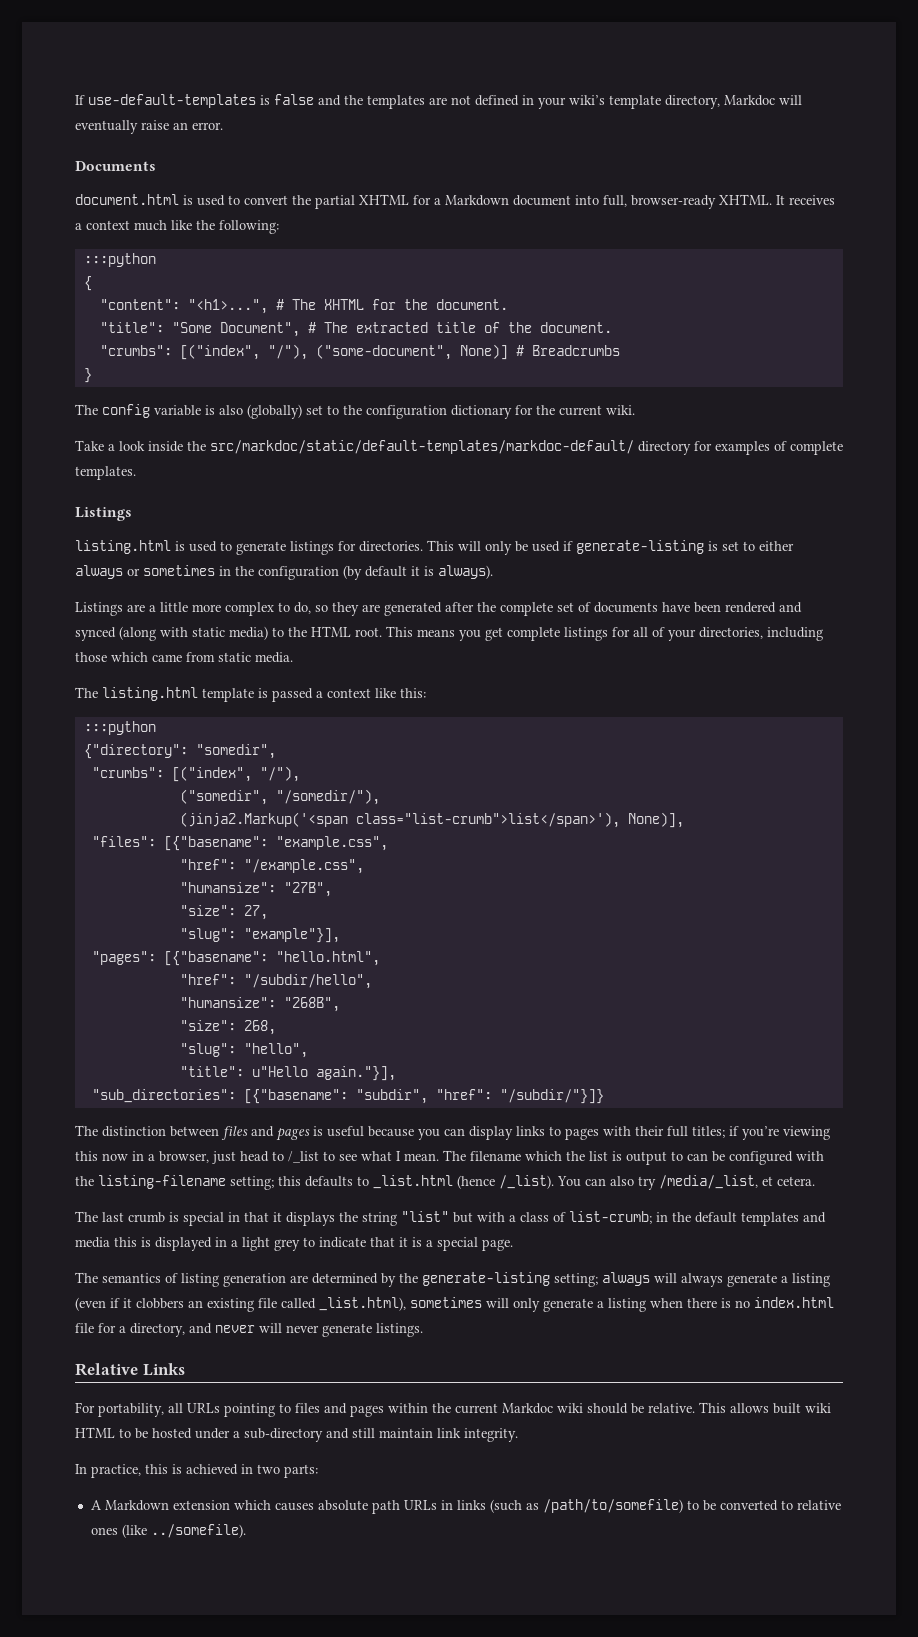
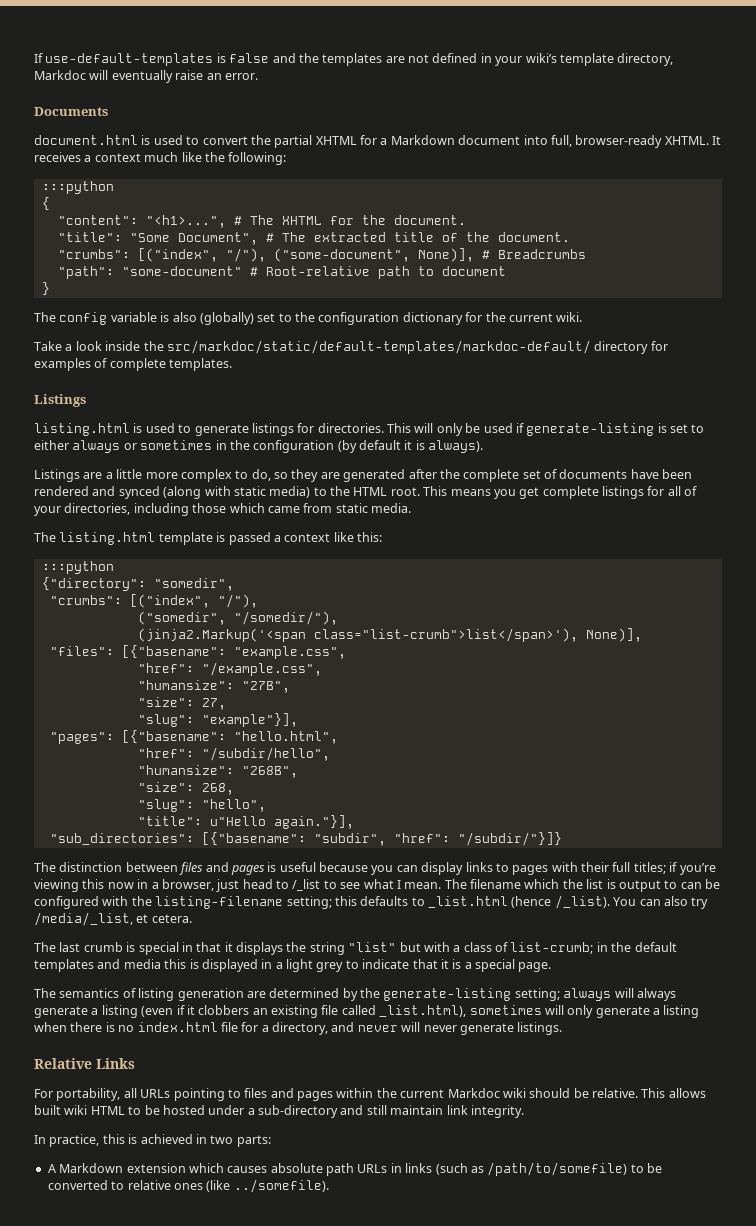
- "crumbs": [("index", "/"), ("some-document", None)] # Breadcrumbs
+ "crumbs": [("index", "/"), ("some-document", None)], # Breadcrumbs
+ "path": "some-document" # Root-relative path to document

